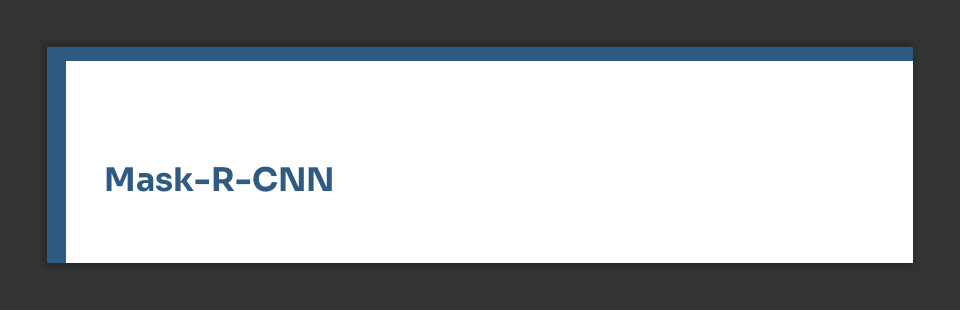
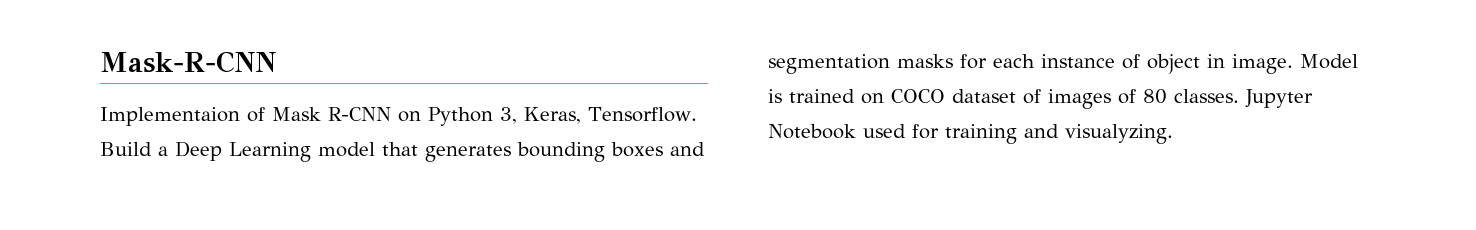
+ Implementaion of Mask R-CNN on Python 3, Keras, Tensorflow. Build a Deep Learning model that generates bounding boxes and segmentation masks for each instance of object in image. Model is trained on COCO dataset of images of 80 classes. Jupyter Notebook used for training and visualyzing.

